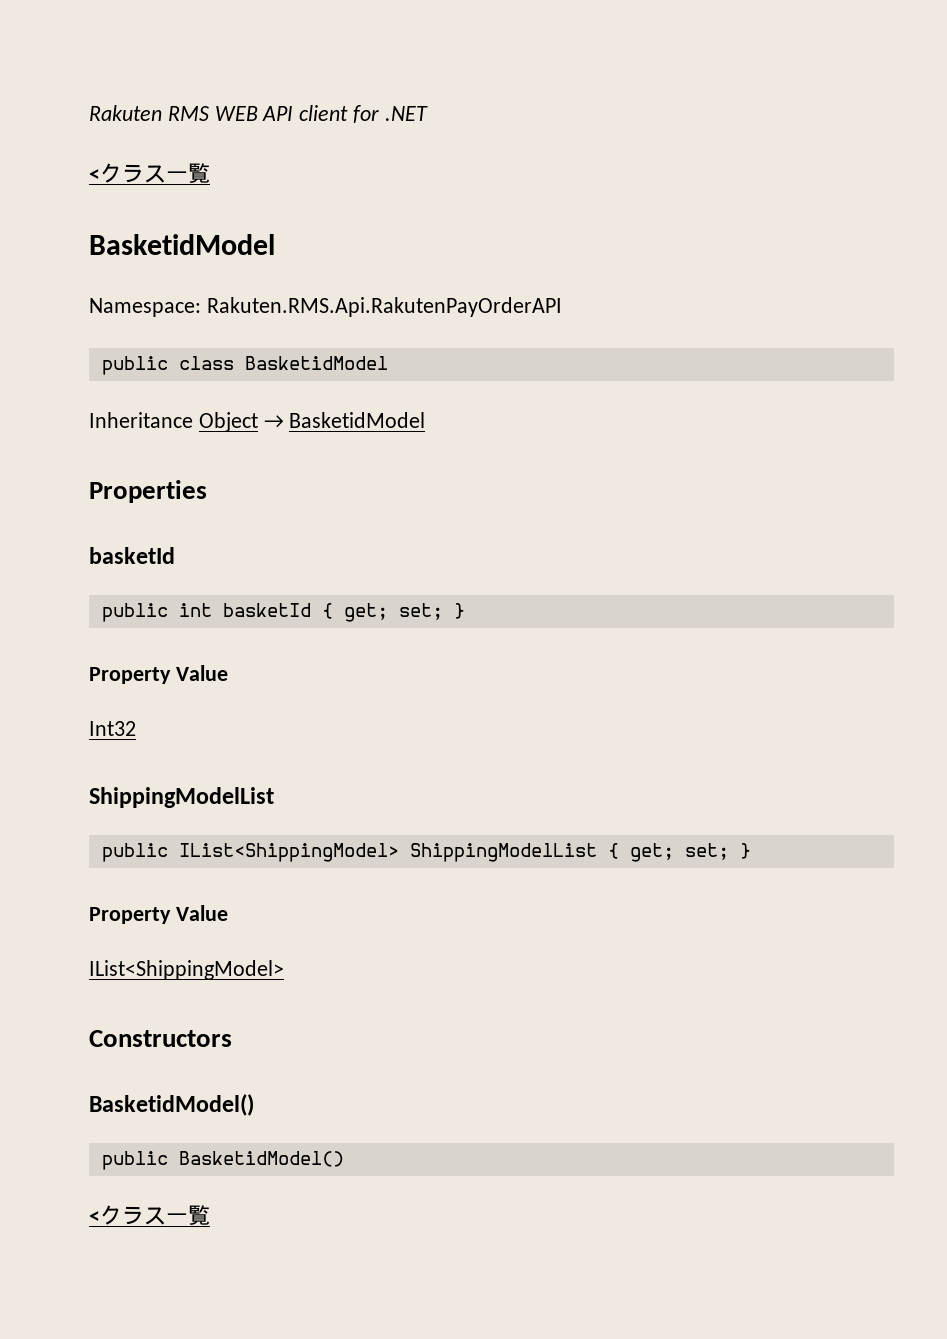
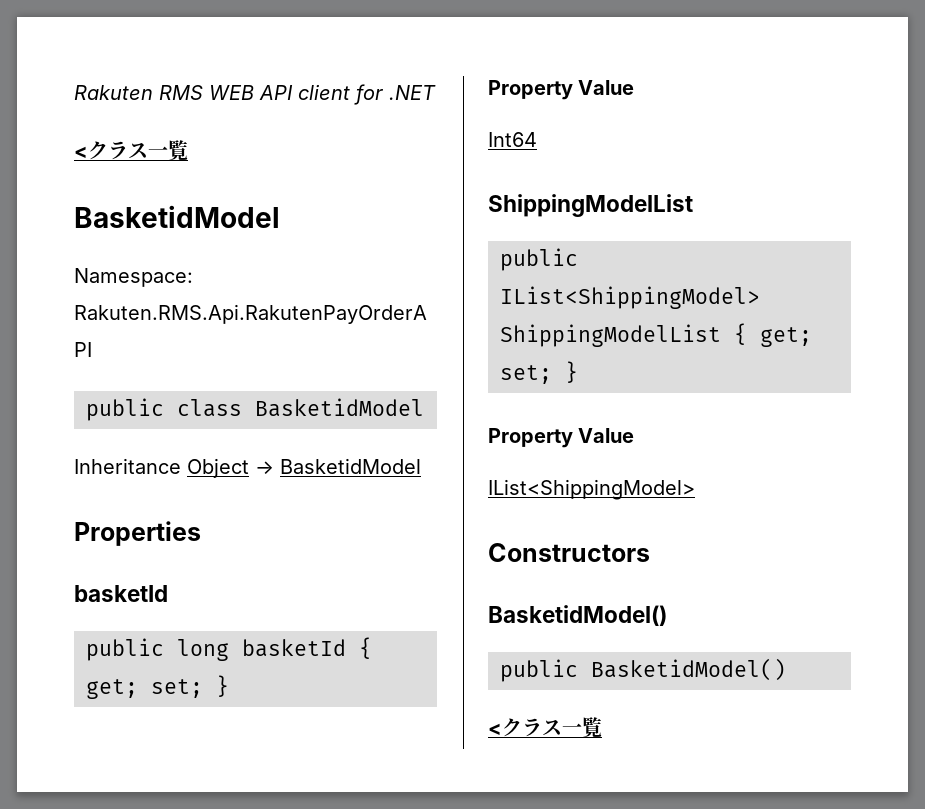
- public int basketId { get; set; }
+ public long basketId { get; set; }
- Int32
+ Int64

